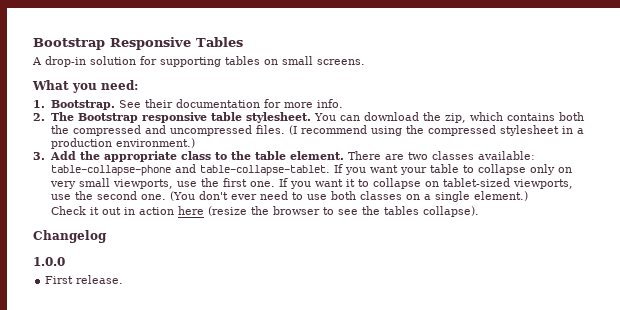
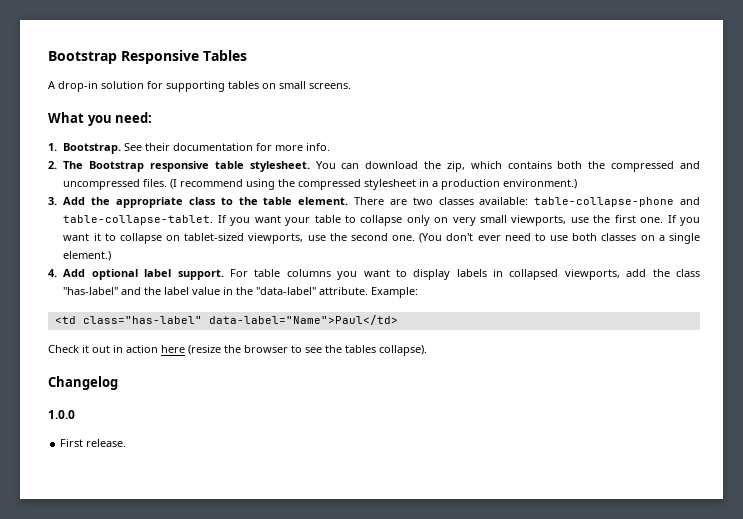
+ 4. Add optional label support. For table columns you want to display labels in collapsed viewports, add the class "has-label" and the label value in the "data-label" attribute. Example:
+ <td class="has-label" data-label="Name">Paul</td>

